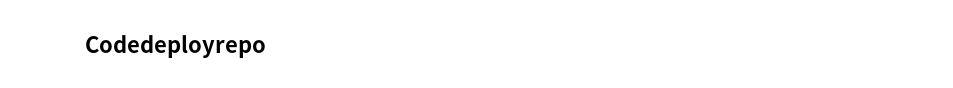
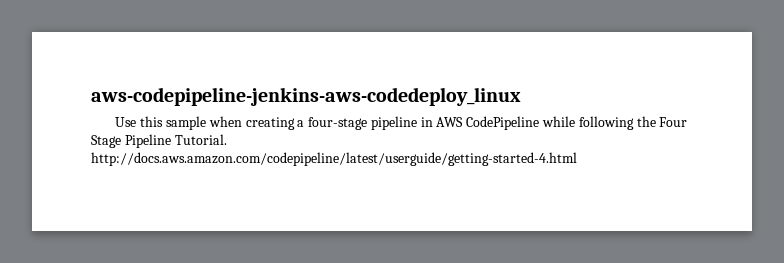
- Codedeployrepo
+ aws-codepipeline-jenkins-aws-codedeploy_linux
+ Use this sample when creating a four-stage pipeline in AWS CodePipeline while following the Four Stage Pipeline Tutorial. http://docs.aws.amazon.com/codepipeline/latest/userguide/getting-started-4.html

